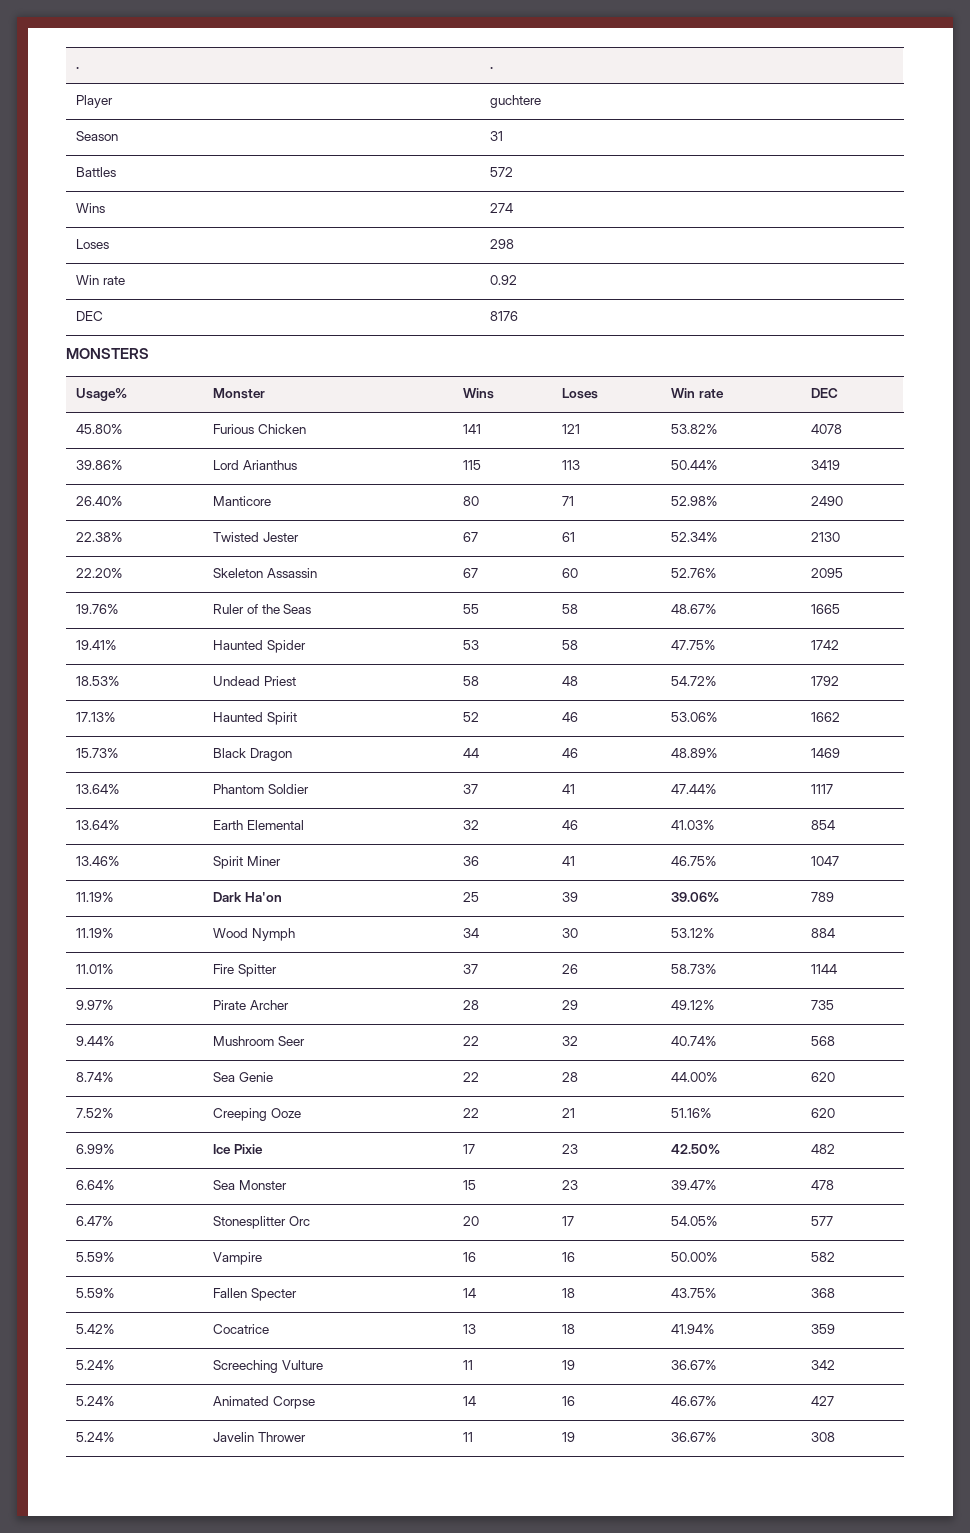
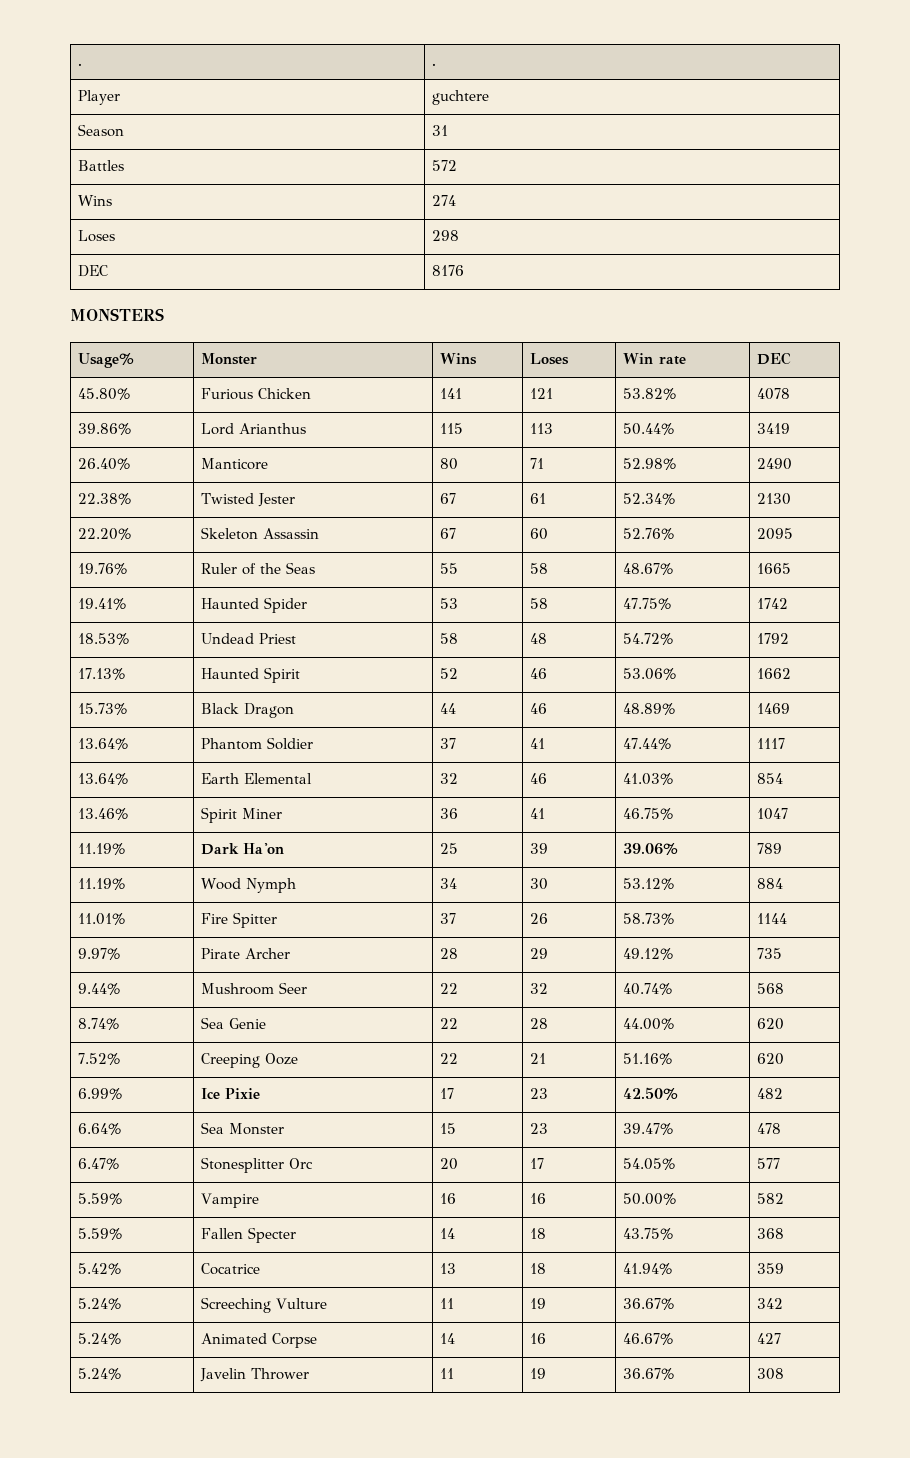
- Win rate | 0.92

